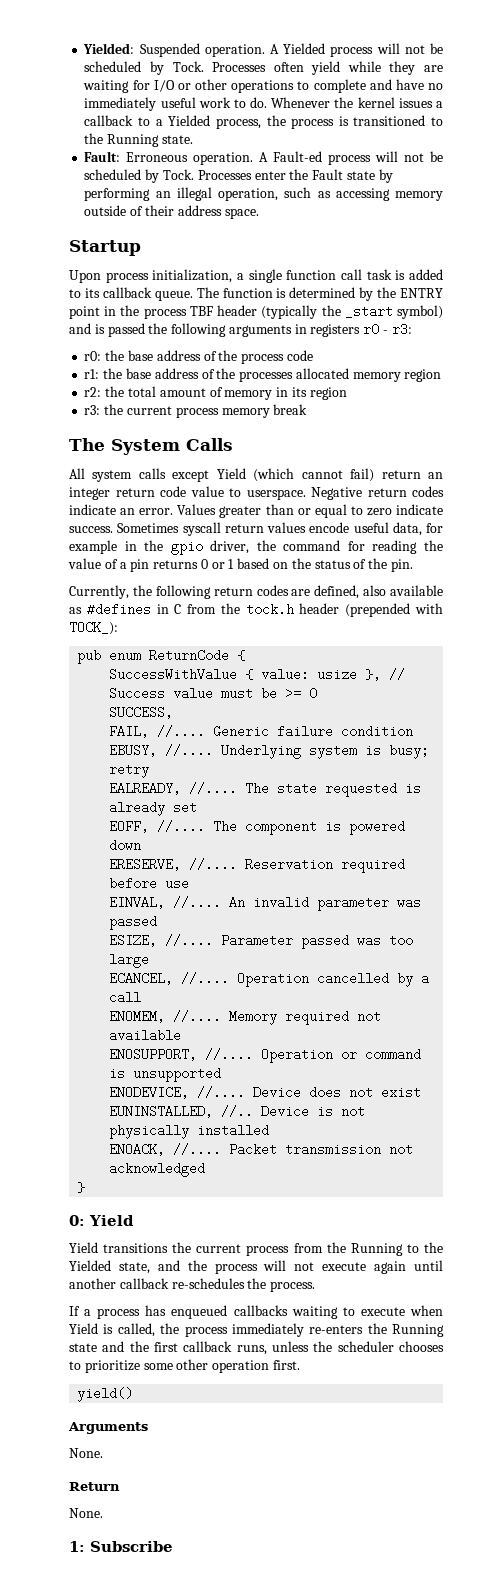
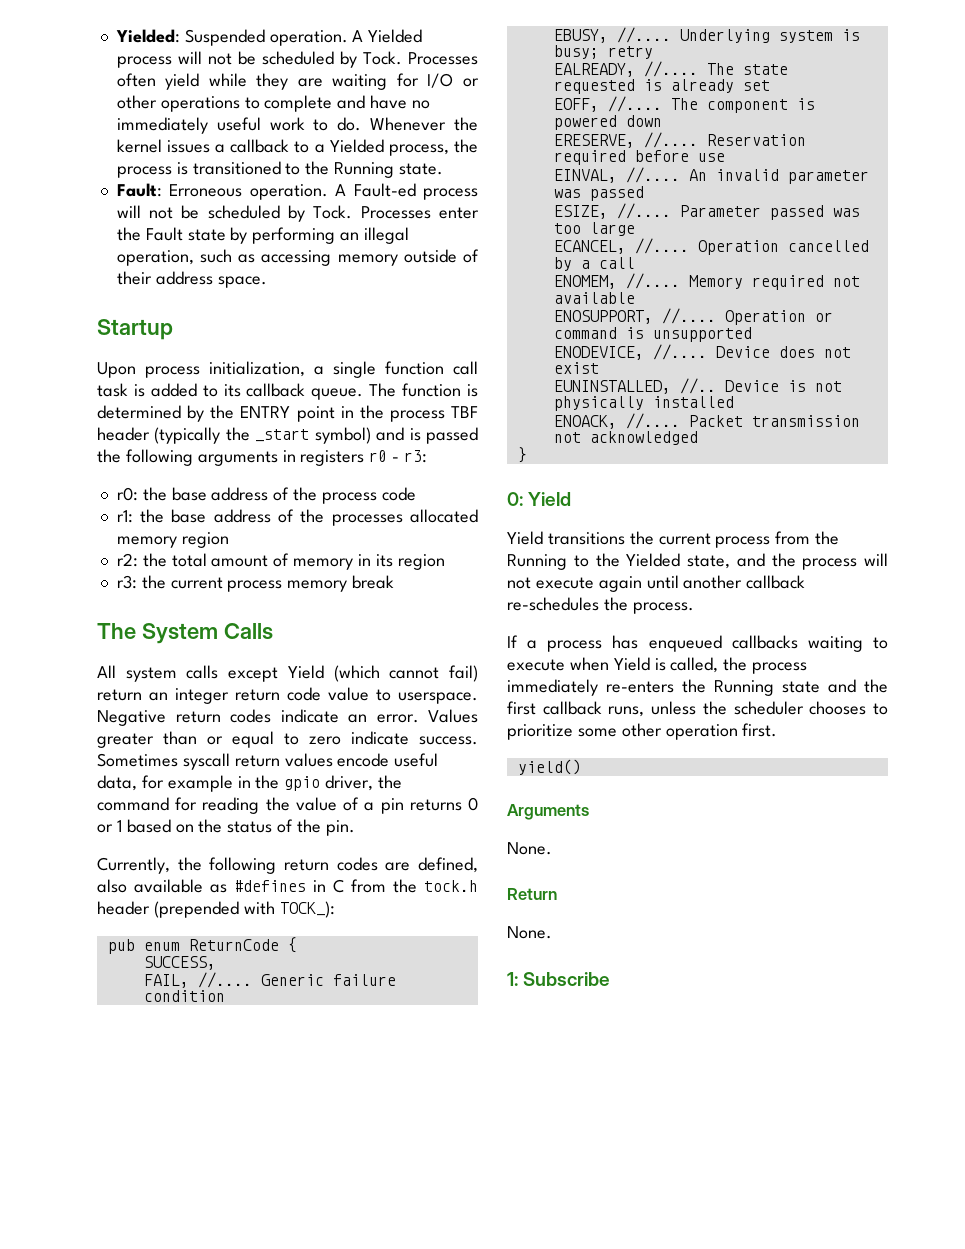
- SuccessWithValue { value: usize }, // Success value must be >= 0

